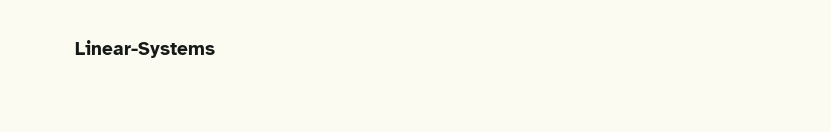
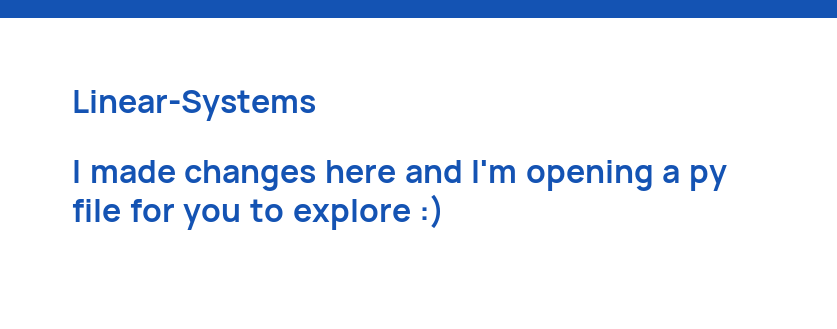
+ I made changes here and I'm opening a py file for you to explore :)

